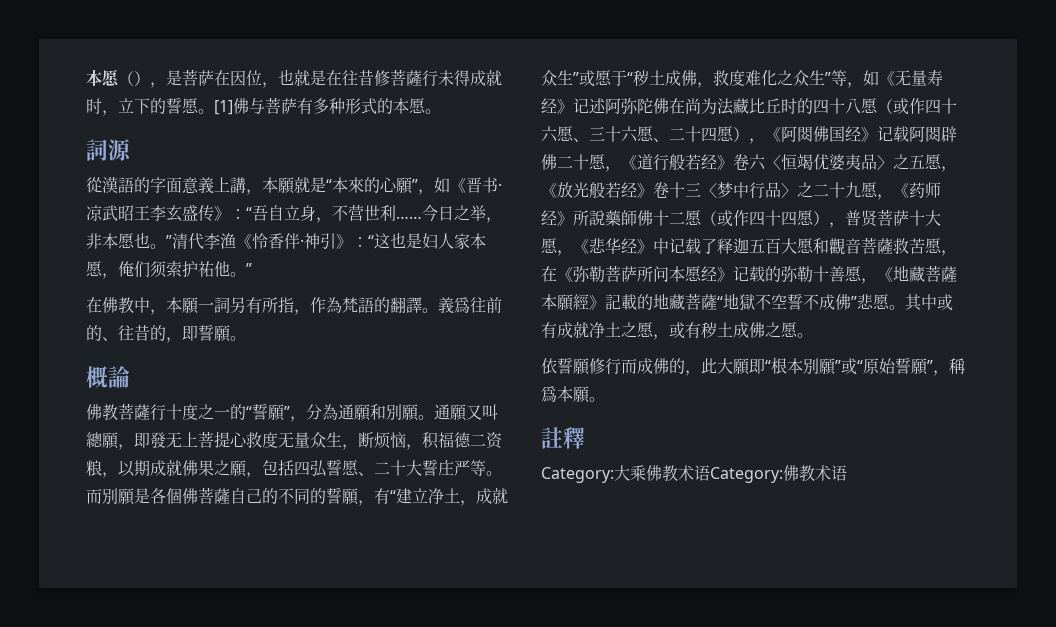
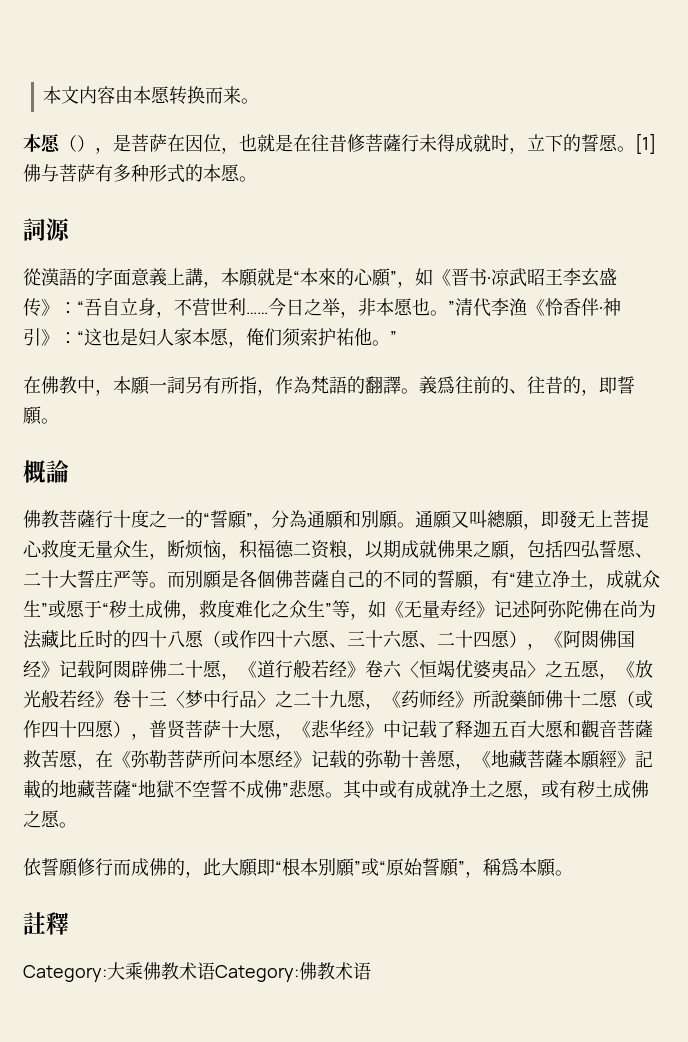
+ 本文内容由本愿转换而来。

